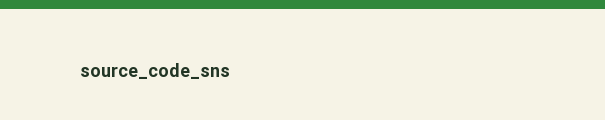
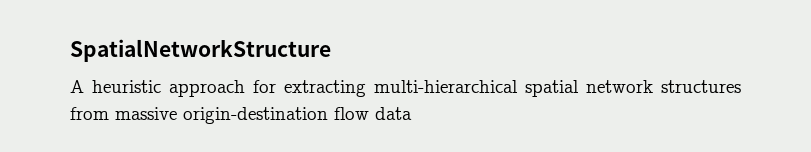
- source_code_sns
+ SpatialNetworkStructure
+ A heuristic approach for extracting multi-hierarchical spatial network structures from massive origin-destination flow data

